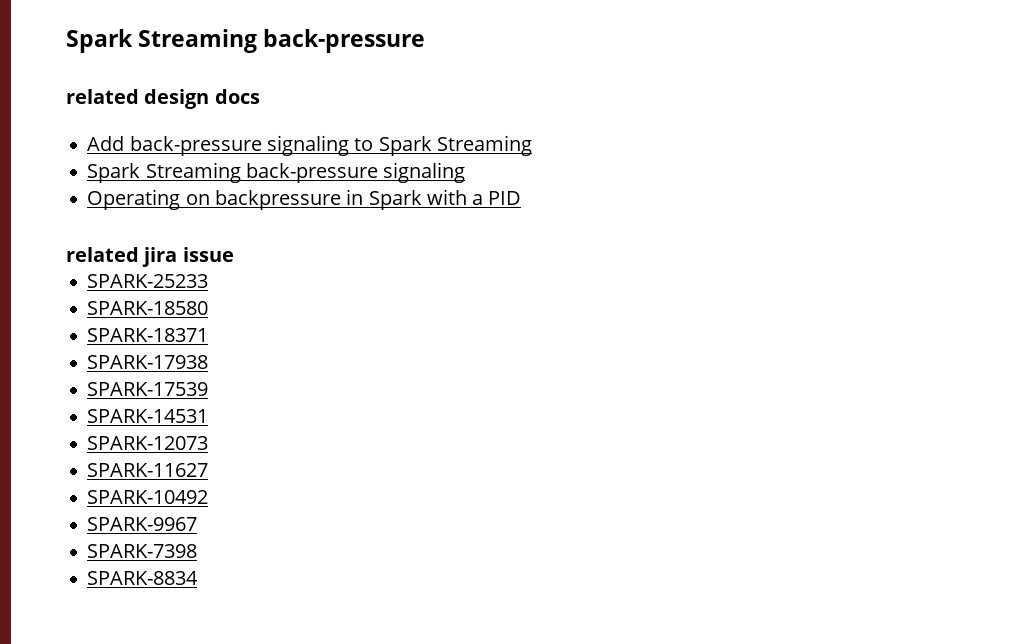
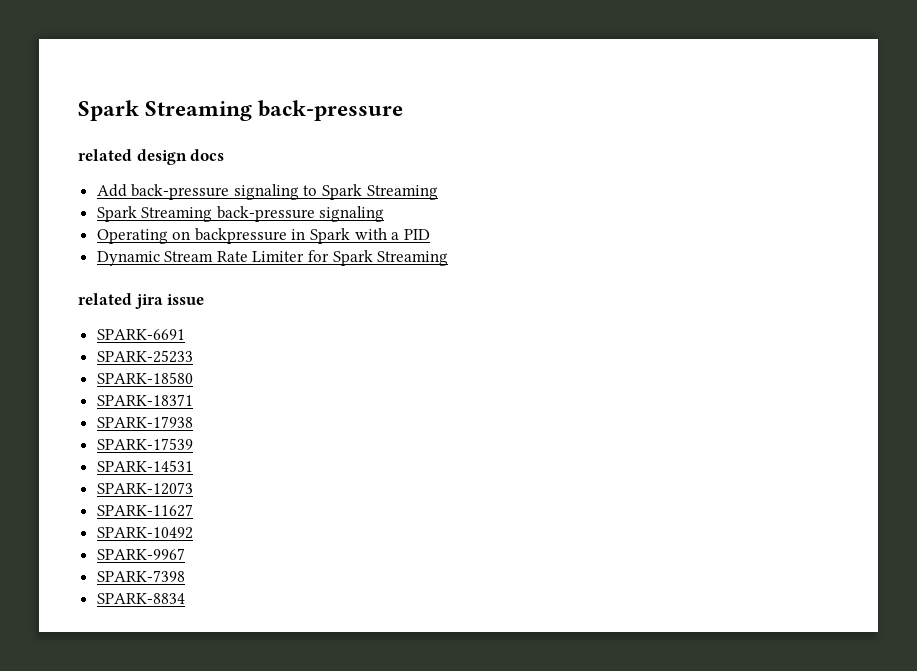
+ Dynamic Stream Rate Limiter for Spark Streaming
+ SPARK-6691

